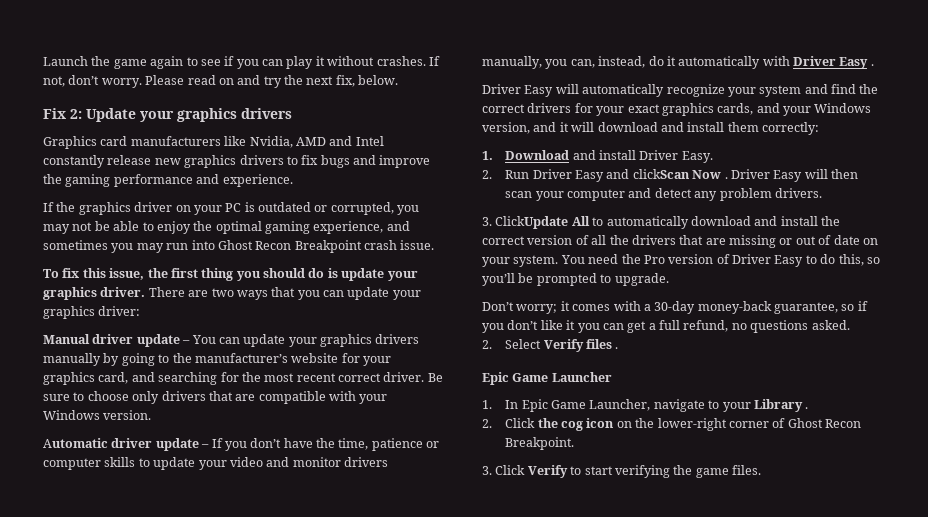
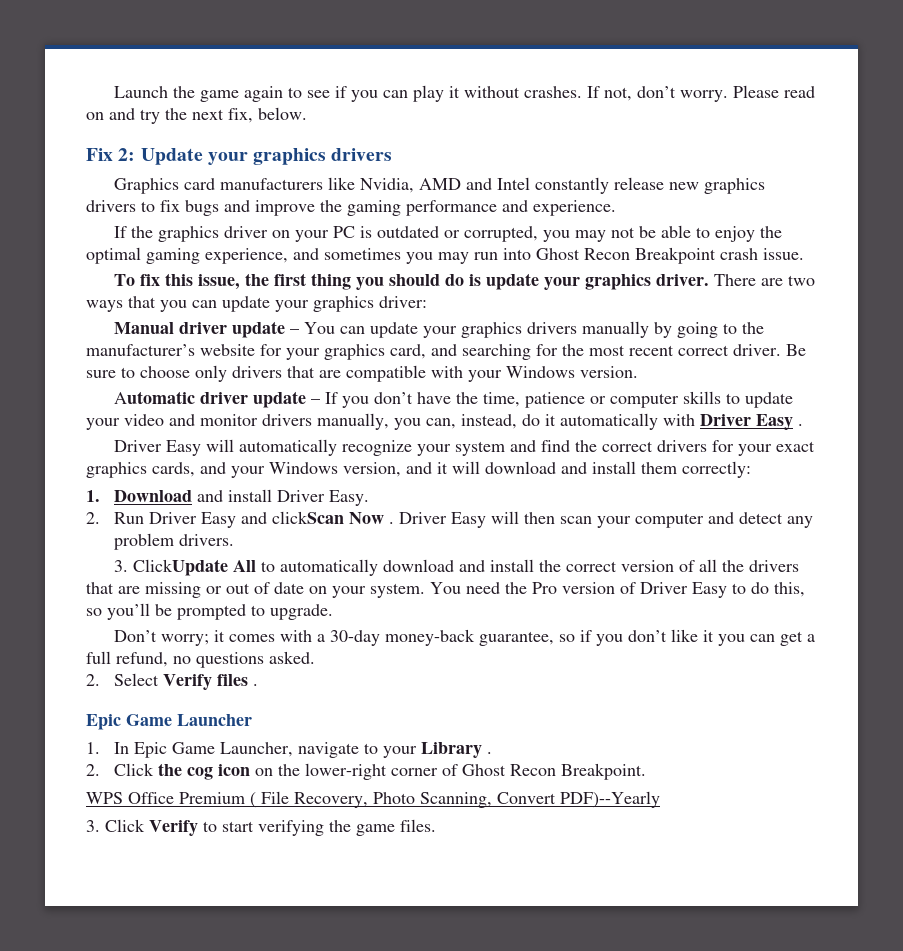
+ WPS Office Premium ( File Recovery, Photo Scanning, Convert PDF)--Yearly

